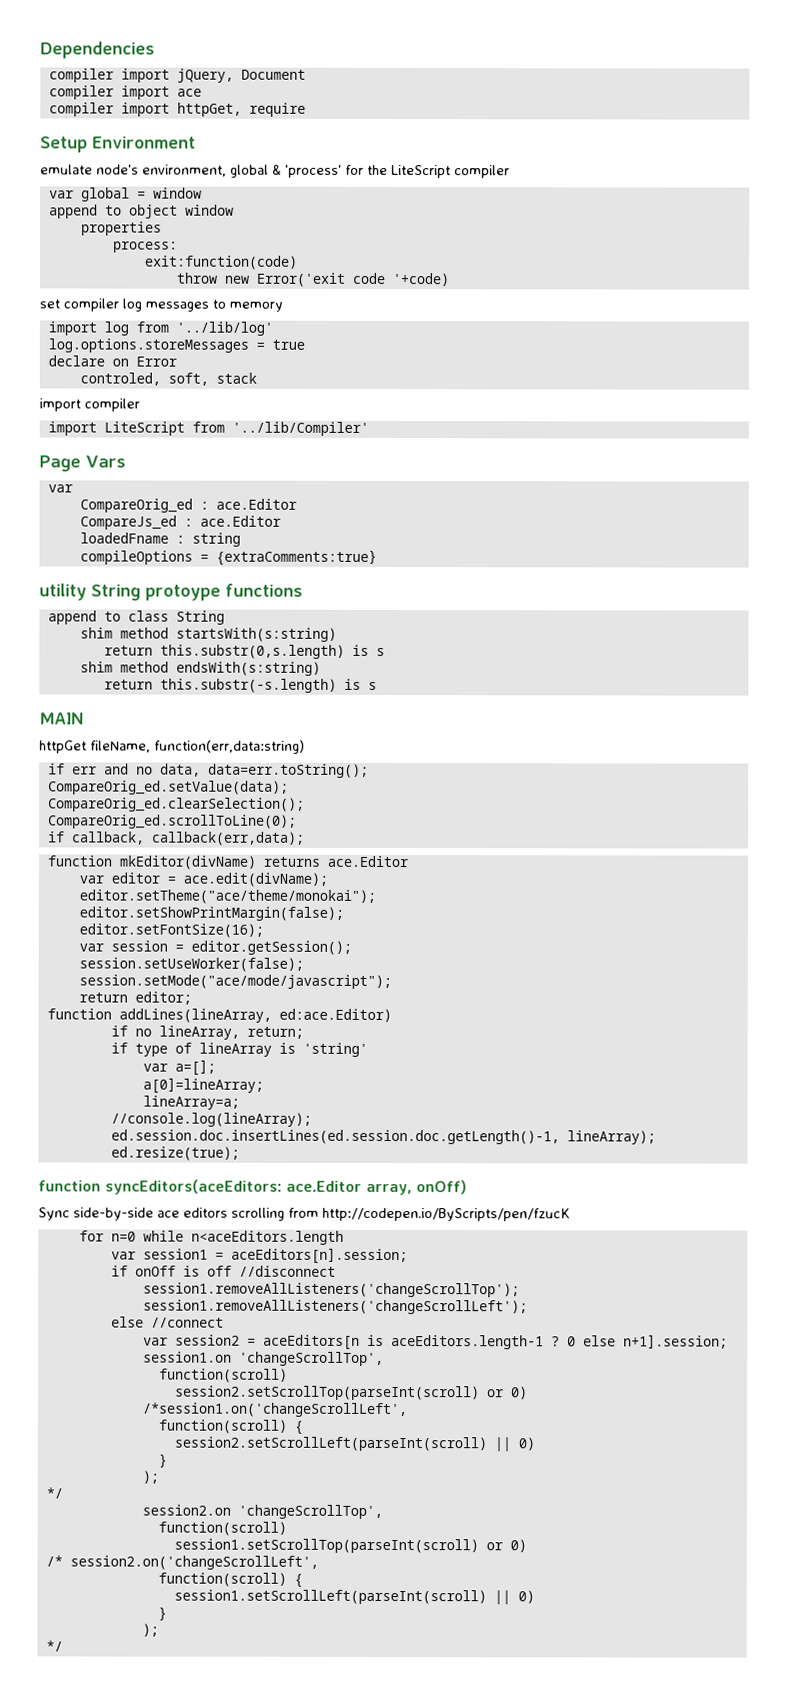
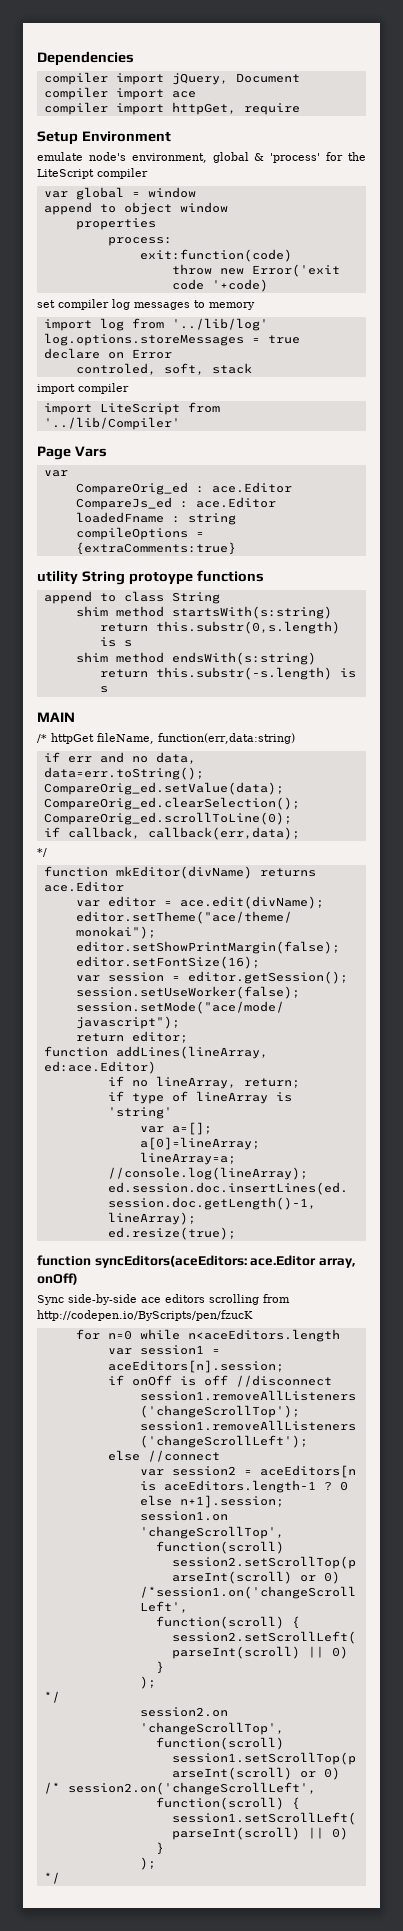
- httpGet fileName, function(err,data:string)
+ /* httpGet fileName, function(err,data:string)
  if callback, callback(err,data);
+ */

